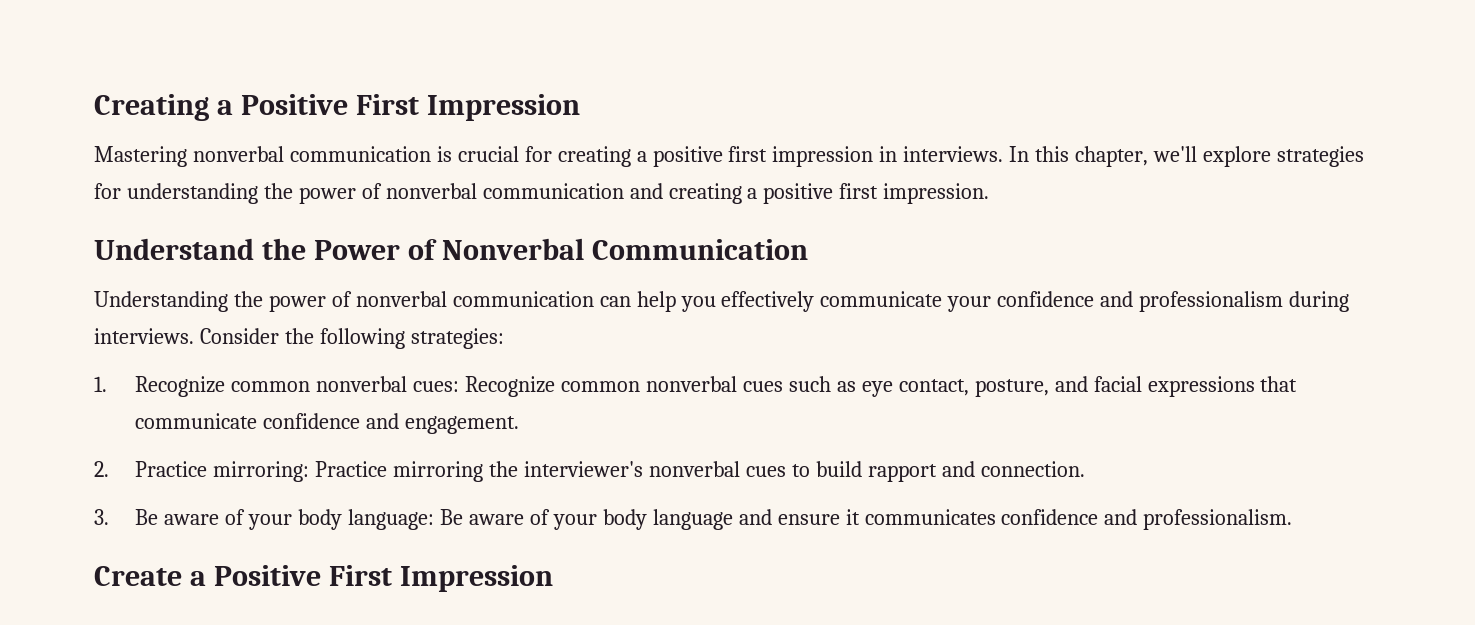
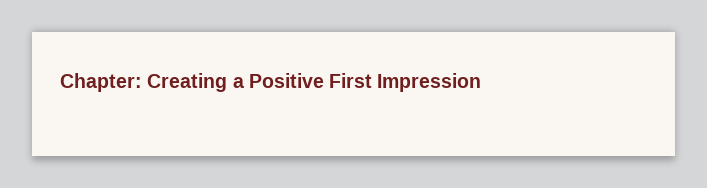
- Creating a Positive First Impression
+ Chapter: Creating a Positive First Impression
- Mastering nonverbal communication is crucial for creating a positive first impression in interviews. In this chapter, we'll explore strategies for understanding the power of nonverbal communication and creating a positive first impression.
- Understand the Power of Nonverbal Communication
- Understanding the power of nonverbal communication can help you effectively communicate your confidence and professionalism during interviews. Consider the following strategies:
- 1. Recognize common nonverbal cues: Recognize common nonverbal cues such as eye contact, posture, and facial expressions that communicate confidence and engagement.
- 2. Practice mirroring: Practice mirroring the interviewer's nonverbal cues to build rapport and connection.
- 3. Be aware of your body language: Be aware of your body language and ensure it communicates confidence and professionalism.
- Create a Positive First Impression

